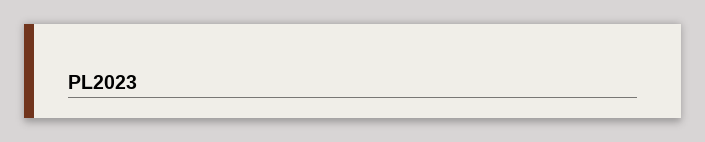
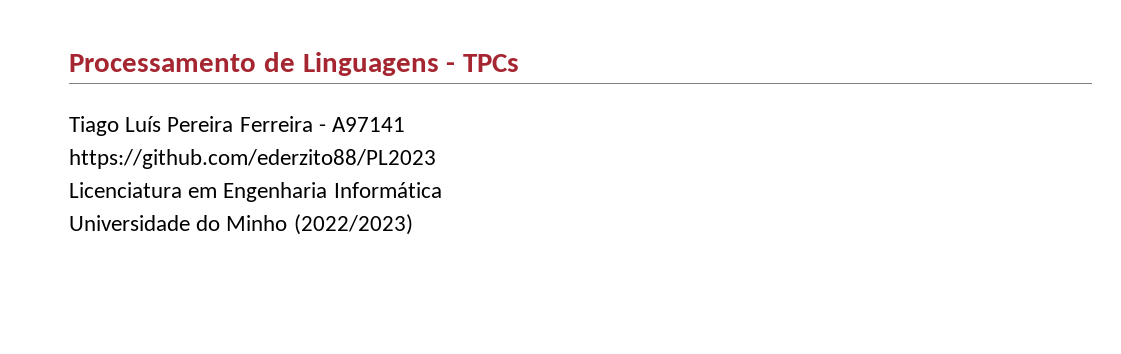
- PL2023
+ Processamento de Linguagens - TPCs
+ Tiago Luís Pereira Ferreira - A97141
+ https://github.com/ederzito88/PL2023
+ Licenciatura em Engenharia Informática
+ Universidade do Minho (2022/2023)

